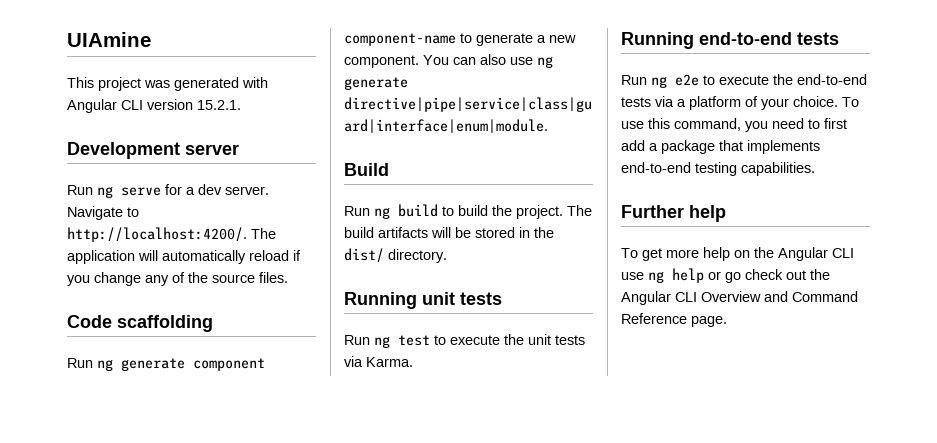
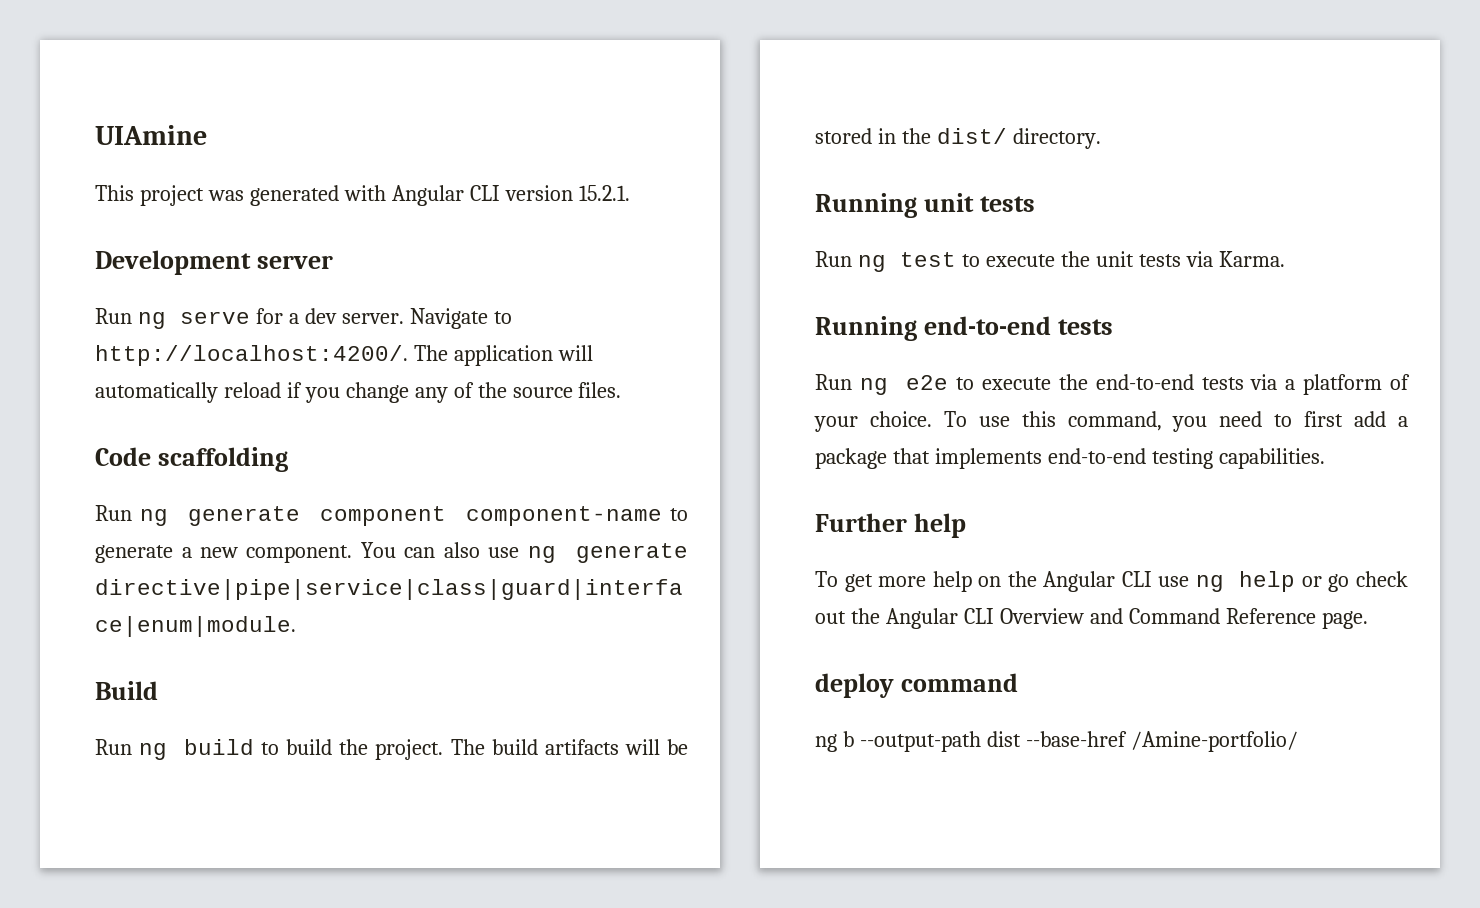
+ deploy command
+ ng b --output-path dist --base-href /Amine-portfolio/

